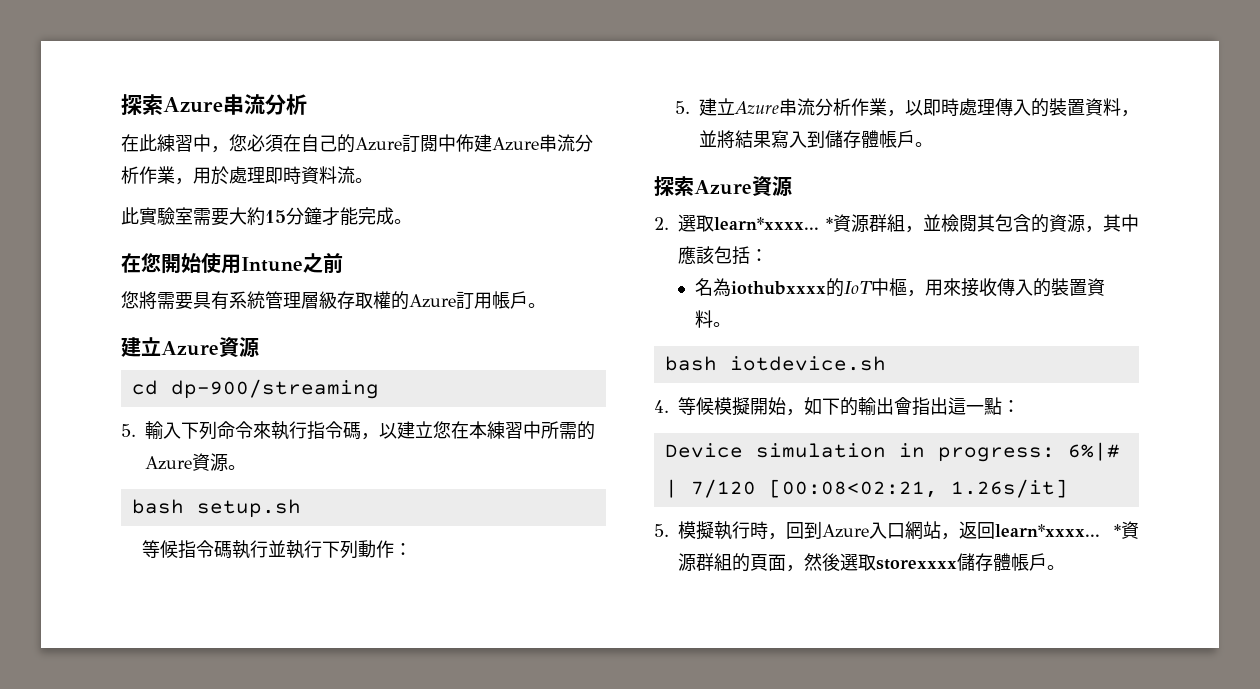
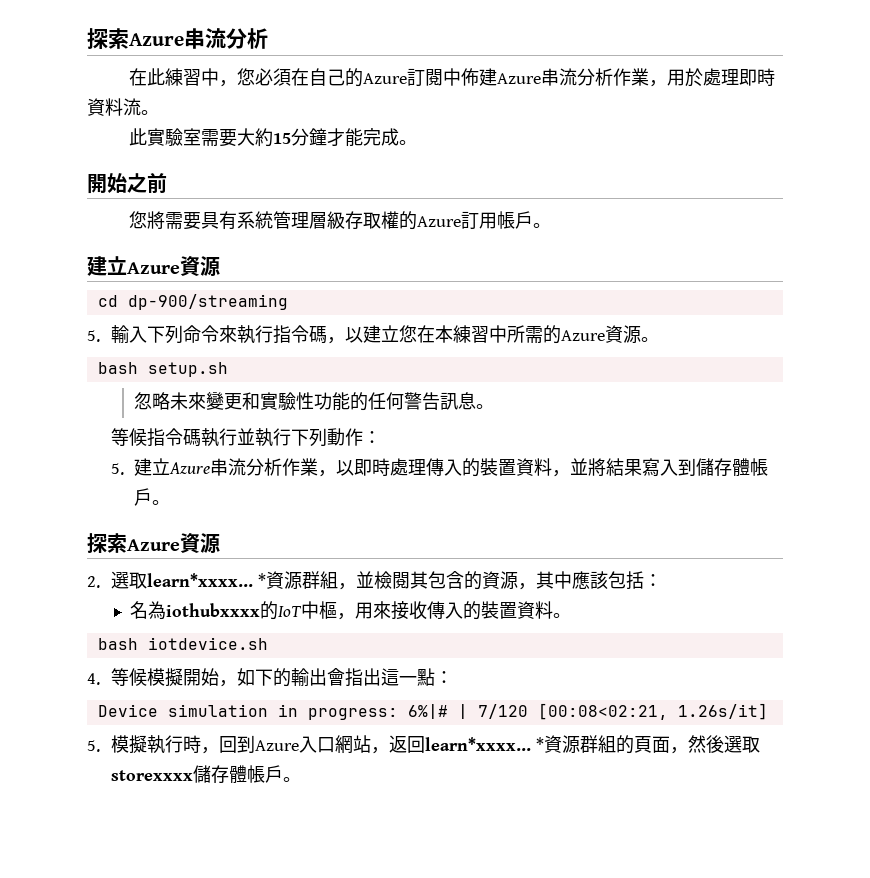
- 在您開始使用Intune之前
+ 開始之前
+ 忽略未來變更和實驗性功能的任何警告訊息。

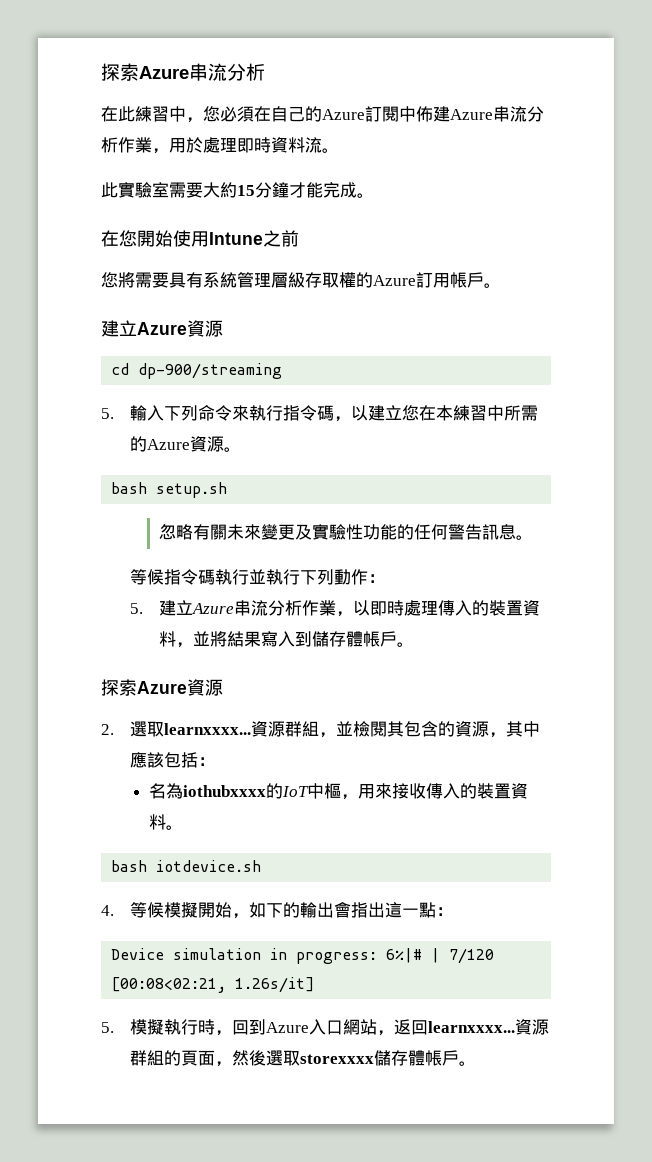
- 開始之前
+ 在您開始使用Intune之前
- 忽略未來變更和實驗性功能的任何警告訊息。
+ 忽略有關未來變更及實驗性功能的任何警告訊息。
- 2.選取learn*xxxx... *資源群組，並檢閱其包含的資源，其中應該包括：
+ 2.選取learnxxxx...資源群組，並檢閱其包含的資源，其中應該包括：
- 5.模擬執行時，回到Azure入口網站，返回learn*xxxx... *資源群組的頁面，然後選取storexxxx儲存體帳戶。
+ 5.模擬執行時，回到Azure入口網站，返回learnxxxx...資源群組的頁面，然後選取storexxxx儲存體帳戶。

